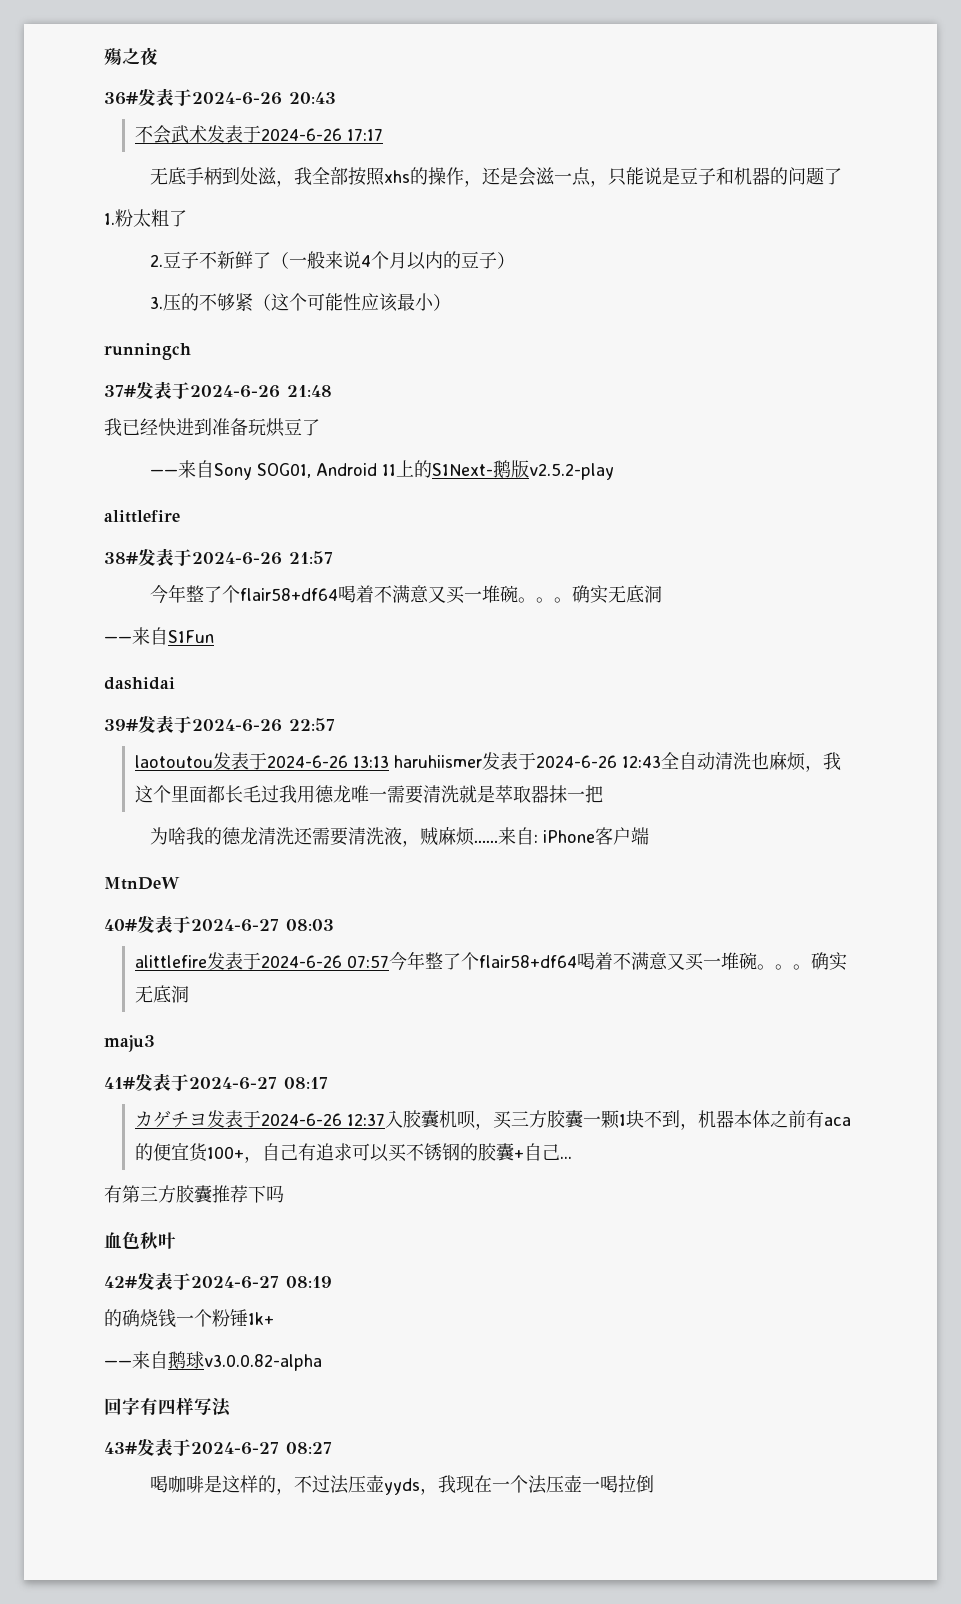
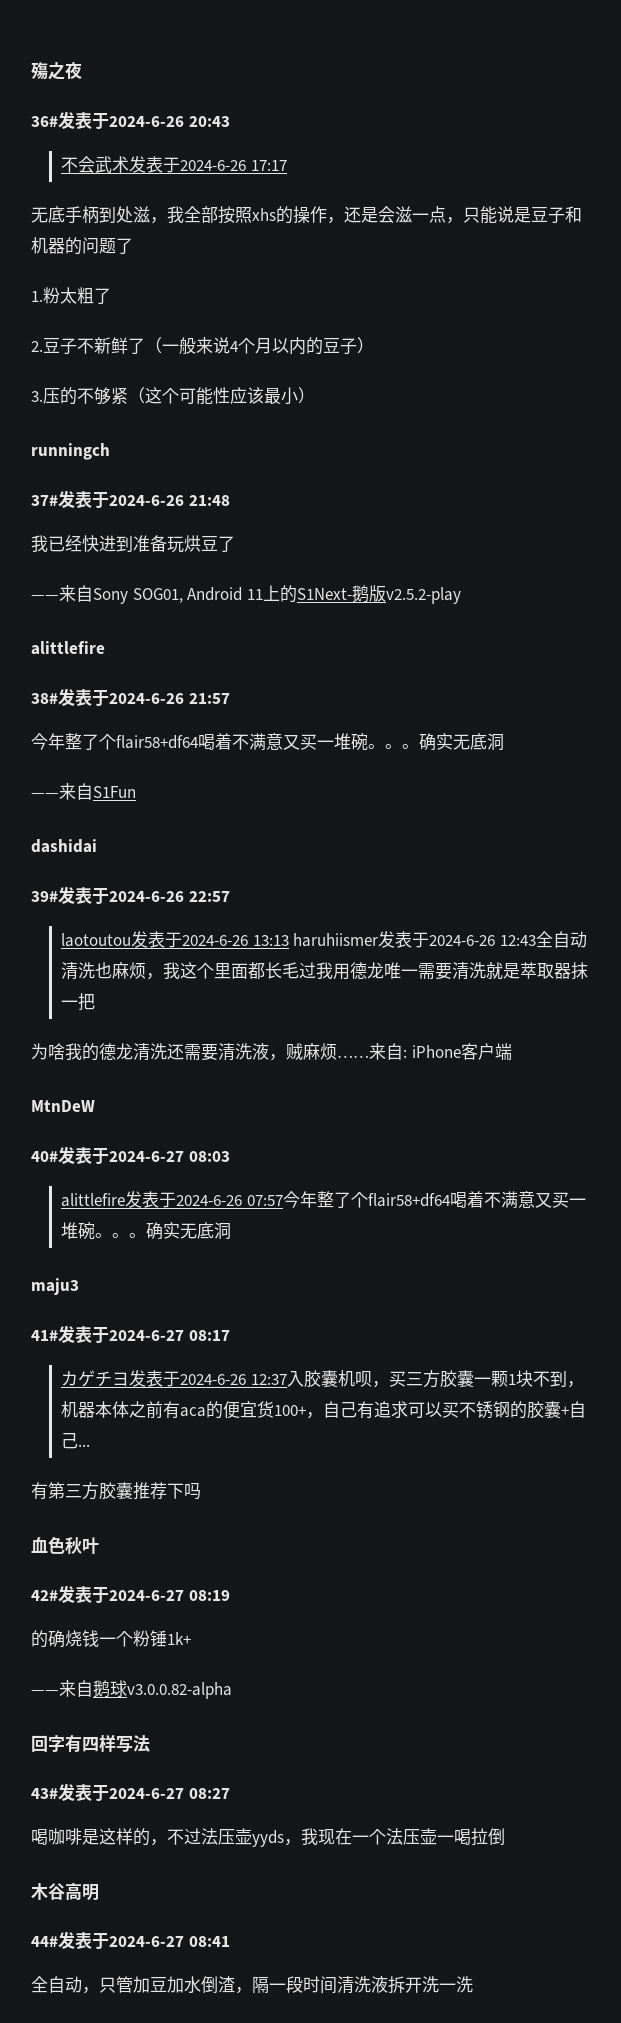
+ 木谷高明
+ 44#发表于2024-6-27 08:41
+ 全自动，只管加豆加水倒渣，隔一段时间清洗液拆开洗一洗

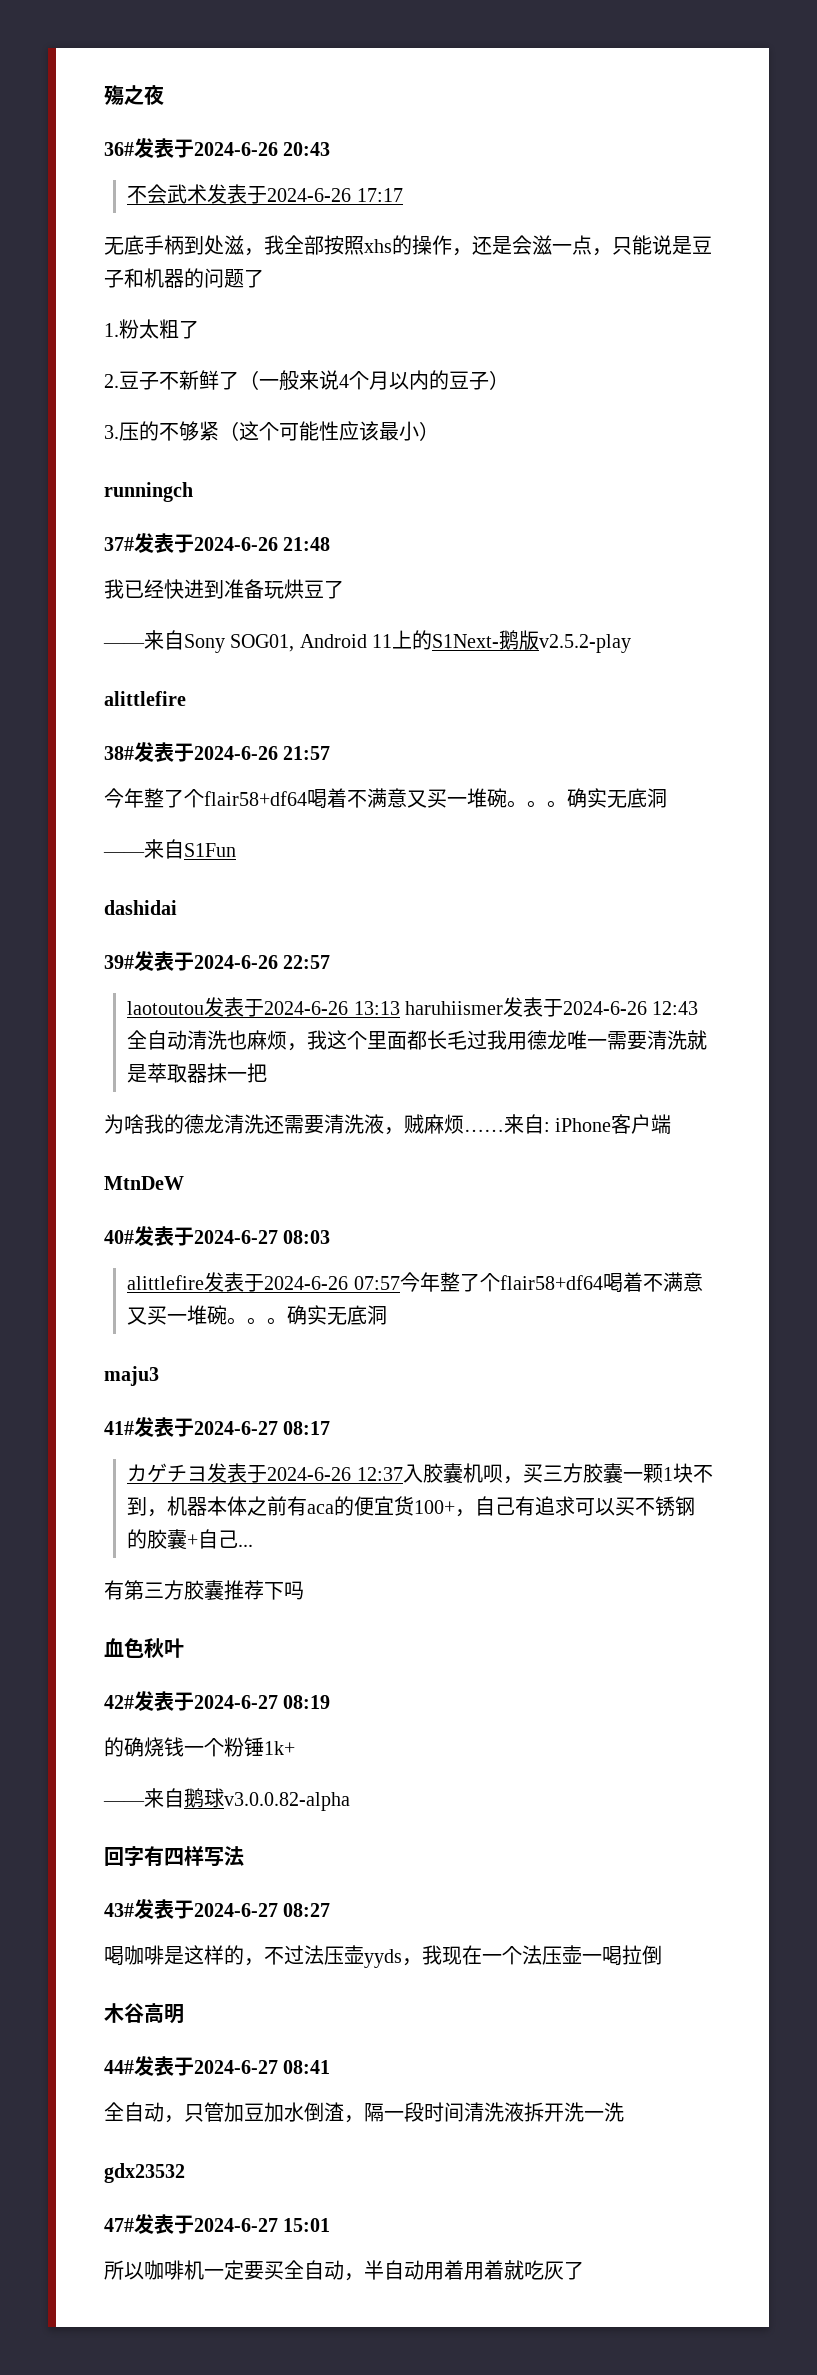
+ gdx23532
+ 47#发表于2024-6-27 15:01
+ 所以咖啡机一定要买全自动，半自动用着用着就吃灰了

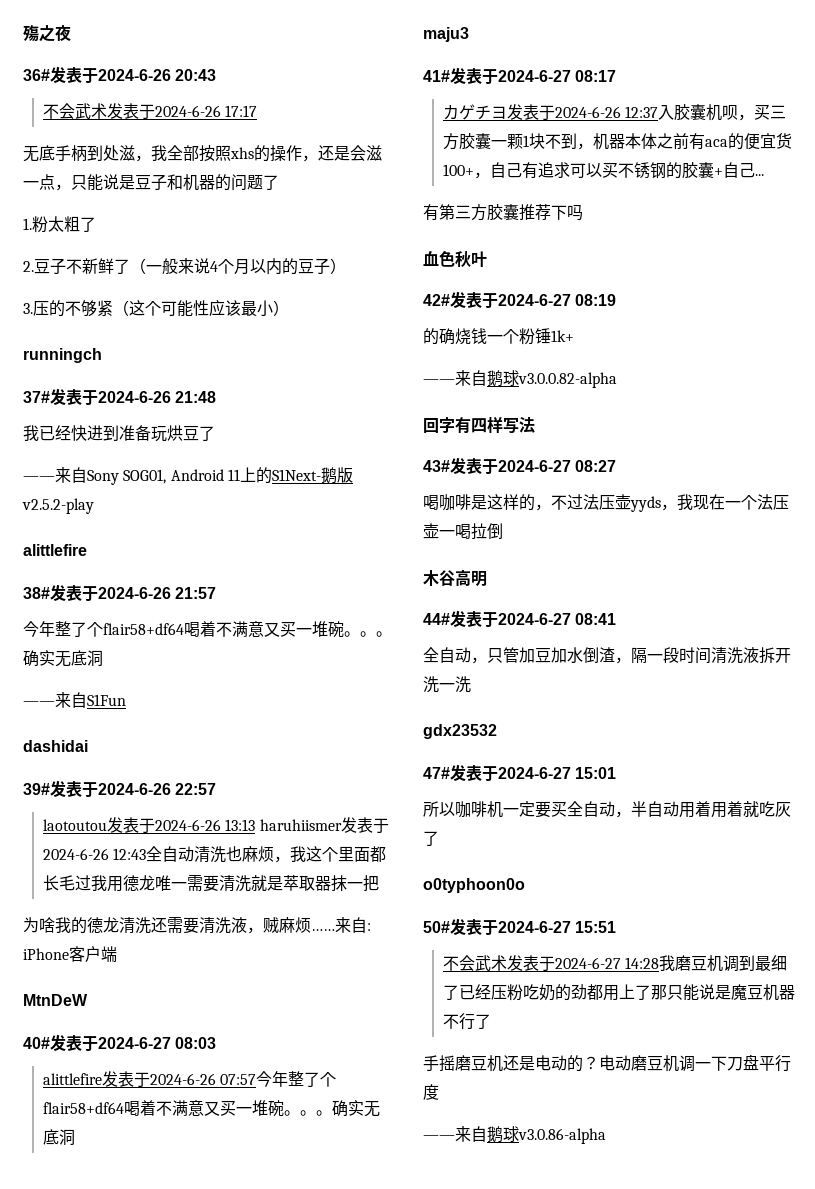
+ o0typhoon0o
+ 50#发表于2024-6-27 15:51
+ 不会武术发表于2024-6-27 14:28我磨豆机调到最细了已经压粉吃奶的劲都用上了那只能说是魔豆机器不行了
+ 手摇磨豆机还是电动的？电动磨豆机调一下刀盘平行度
+ ——来自鹅球v3.0.86-alpha

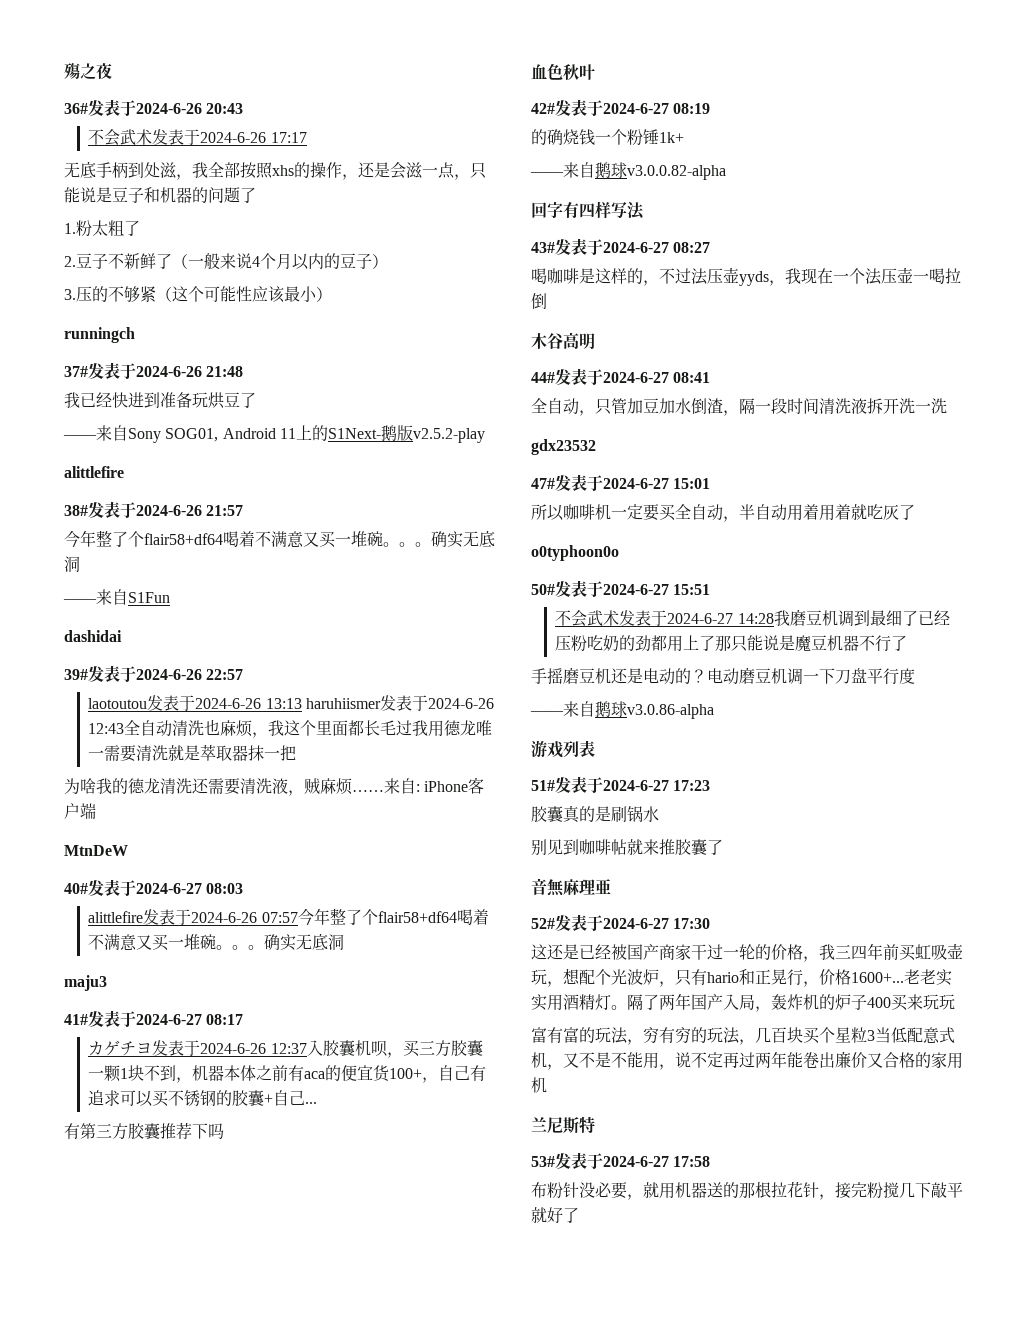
+ 游戏列表
+ 51#发表于2024-6-27 17:23
+ 胶囊真的是刷锅水
+ 别见到咖啡帖就来推胶囊了
+ 音無麻理亜
+ 52#发表于2024-6-27 17:30
+ 这还是已经被国产商家干过一轮的价格，我三四年前买虹吸壶玩，想配个光波炉，只有hario和正晃行，价格1600+...老老实实用酒精灯。隔了两年国产入局，轰炸机的炉子400买来玩玩
+ 富有富的玩法，穷有穷的玩法，几百块买个星粒3当低配意式机，又不是不能用，说不定再过两年能卷出廉价又合格的家用机
+ 兰尼斯特
+ 53#发表于2024-6-27 17:58
+ 布粉针没必要，就用机器送的那根拉花针，接完粉搅几下敲平就好了

